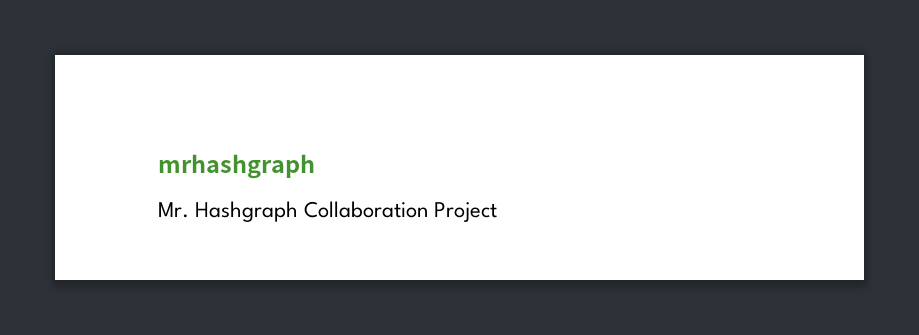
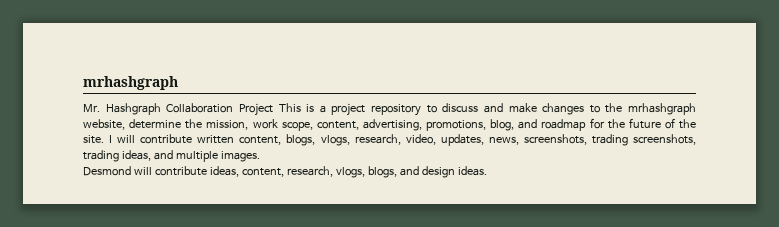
- Mr. Hashgraph Collaboration Project
+ Mr. Hashgraph Collaboration Project This is a project repository to discuss and make changes to the mrhashgraph website, determine the mission, work scope, content, advertising, promotions, blog, and roadmap for the future of the site. I will contribute written content, blogs, vlogs, research, video, updates, news, screenshots, trading screenshots, trading ideas, and multiple images.
+ Desmond will contribute ideas, content, research, vlogs, blogs, and design ideas.

